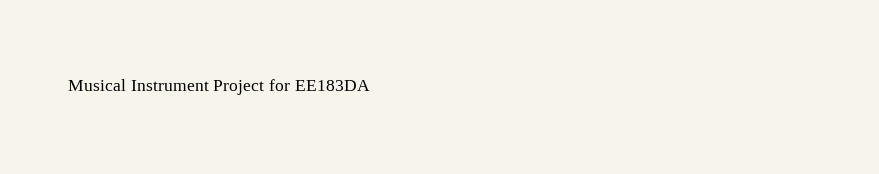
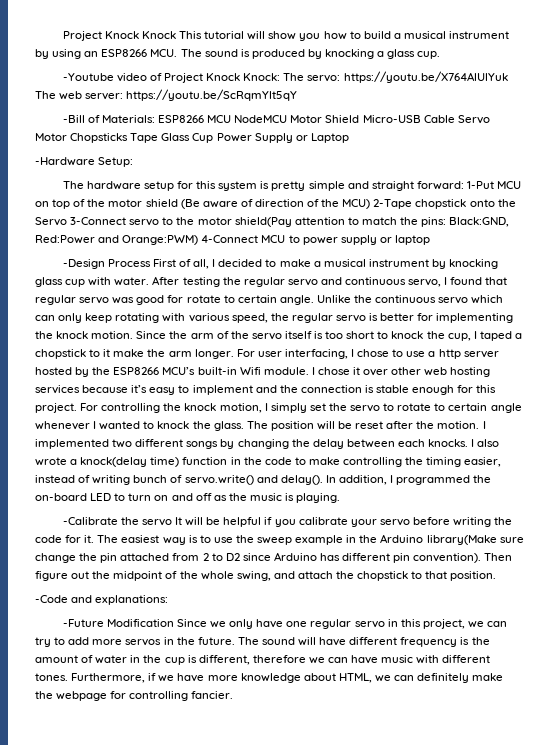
- Musical Instrument Project for EE183DA
+ Project Knock Knock This tutorial will show you how to build a musical instrument by using an ESP8266 MCU. The sound is produced by knocking a glass cup.
+ -Youtube video of Project Knock Knock: The servo: https://youtu.be/X764AlUlYuk The web server: https://youtu.be/ScRqmYlt5qY
+ -Bill of Materials: ESP8266 MCU NodeMCU Motor Shield Micro-USB Cable Servo Motor Chopsticks Tape Glass Cup Power Supply or Laptop
+ -Hardware Setup:
+ The hardware setup for this system is pretty simple and straight forward: 1-Put MCU on top of the motor shield (Be aware of direction of the MCU) 2-Tape chopstick onto the Servo 3-Connect servo to the motor shield(Pay attention to match the pins: Black:GND, Red:Power and Orange:PWM) 4-Connect MCU to power supply or laptop
+ -Design Process First of all, I decided to make a musical instrument by knocking glass cup with water. After testing the regular servo and continuous servo, I found that regular servo was good for rotate to certain angle. Unlike the continuous servo which can only keep rotating with various speed, the regular servo is better for implementing the knock motion. Since the arm of the servo itself is too short to knock the cup, I taped a chopstick to it make the arm longer. For user interfacing, I chose to use a http server hosted by the ESP8266 MCU’s built-in Wifi module. I chose it over other web hosting services because it’s easy to implement and the connection is stable enough for this project. For controlling the knock motion, I simply set the servo to rotate to certain angle whenever I wanted to knock the glass. The position will be reset after the motion. I implemented two different songs by changing the delay between each knocks. I also wrote a knock(delay time) function in the code to make controlling the timing easier, instead of writing bunch of servo.write() and delay(). In addition, I programmed the on-board LED to turn on and off as the music is playing.
+ -Calibrate the servo It will be helpful if you calibrate your servo before writing the code for it. The easiest way is to use the sweep example in the Arduino library(Make sure change the pin attached from 2 to D2 since Arduino has different pin convention). Then figure out the midpoint of the whole swing, and attach the chopstick to that position.
+ -Code and explanations:
+ -Future Modification Since we only have one regular servo in this project, we can try to add more servos in the future. The sound will have different frequency is the amount of water in the cup is different, therefore we can have music with different tones. Furthermore, if we have more knowledge about HTML, we can definitely make the webpage for controlling fancier.

